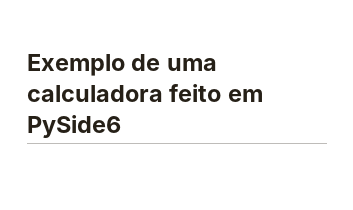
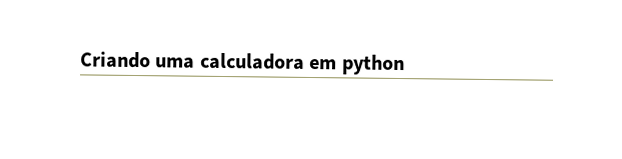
- Exemplo de uma calculadora feito em PySide6
+ Criando uma calculadora em python

